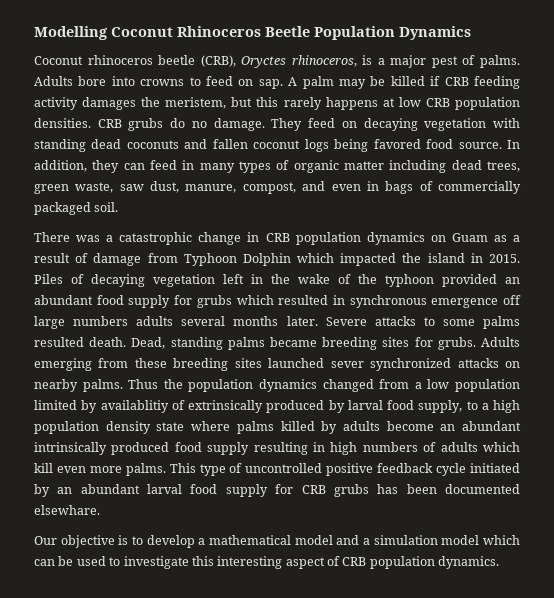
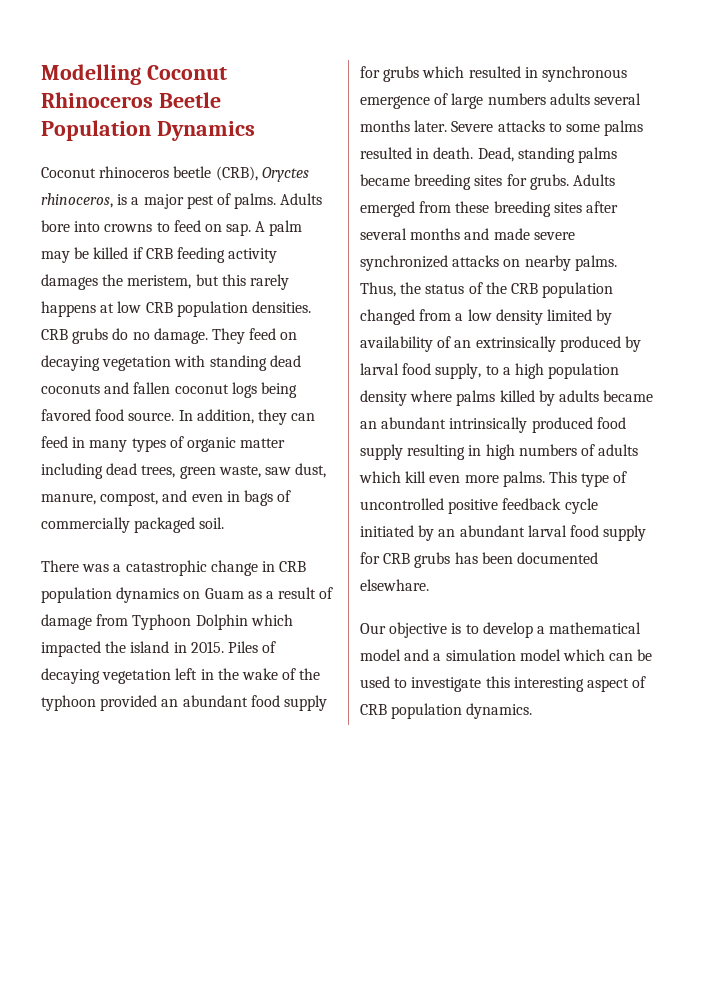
- Piles of decaying vegetation left in the wake of the typhoon provided an abundant food supply for grubs which resulted in synchronous emergence off large numbers adults several months later.
+ Piles of decaying vegetation left in the wake of the typhoon provided an abundant food supply for grubs which resulted in synchronous emergence of large numbers adults several months later.
- Severe attacks to some palms resulted death.
+ Severe attacks to some palms resulted in death.
- Adults emerging from these breeding sites launched sever synchronized attacks on nearby palms.
+ Adults emerged from these breeding sites after several months and made severe synchronized attacks on nearby palms.
- Thus the population dynamics changed from a low population limited by availablitiy of extrinsically produced by larval food supply, to a high population density state where palms killed by adults become an abundant intrinsically produced food supply resulting in high numbers of adults which kill even more palms.
+ Thus, the status of the CRB population changed from a low density limited by availability of an extrinsically produced by larval food supply, to a high population density where palms killed by adults became an abundant intrinsically produced food supply resulting in high numbers of adults which kill even more palms.

